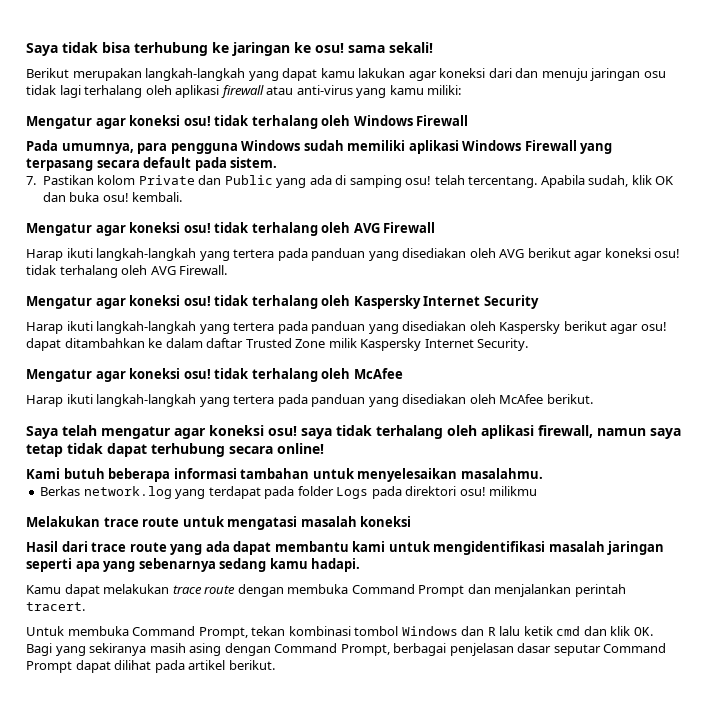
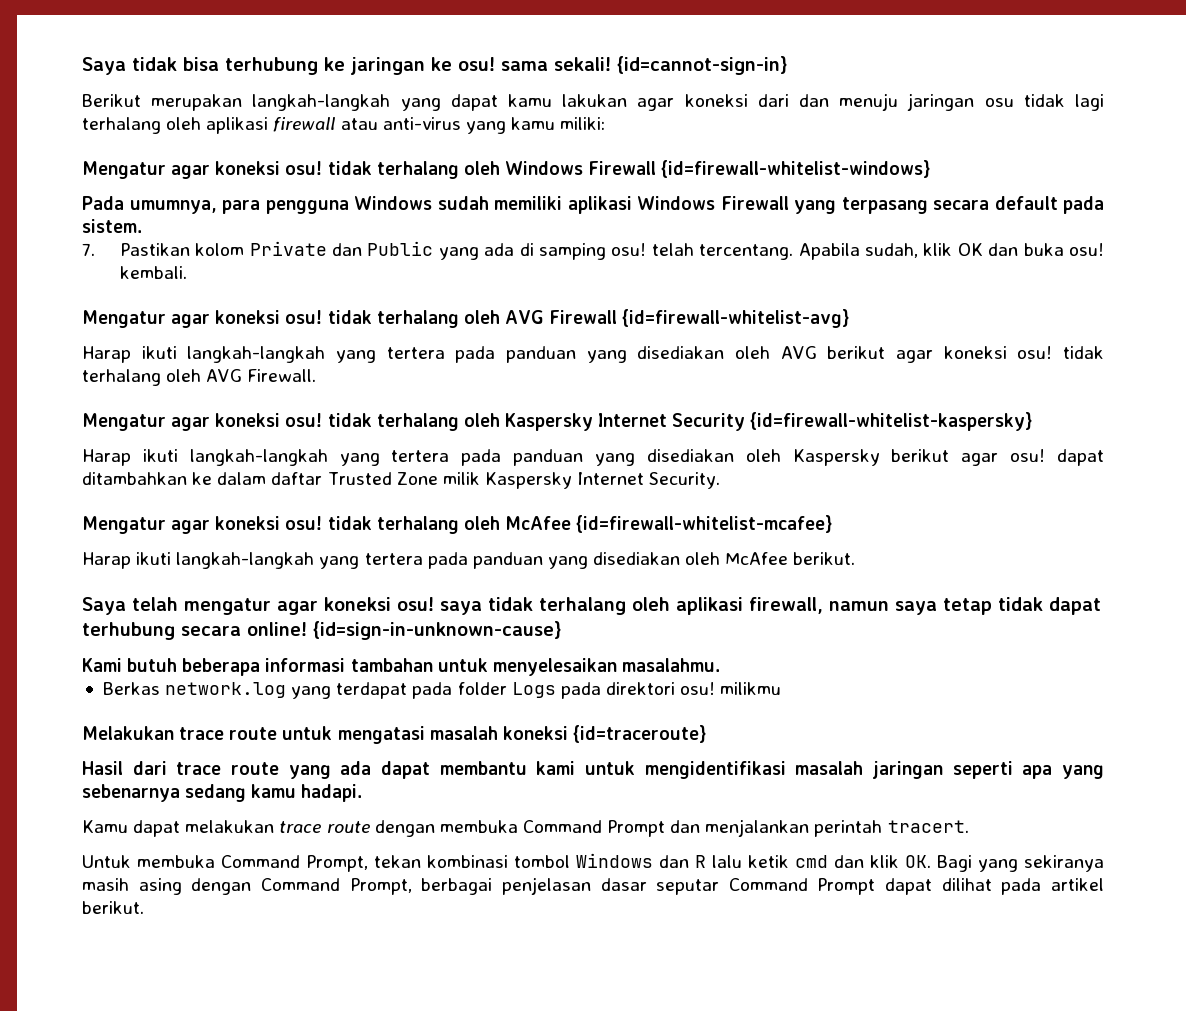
+ {id=cannot-sign-in}
- Mengatur agar koneksi osu! tidak terhalang oleh Windows Firewall
+ Mengatur agar koneksi osu! tidak terhalang oleh Windows Firewall {id=firewall-whitelist-windows}
- Mengatur agar koneksi osu! tidak terhalang oleh AVG Firewall
+ Mengatur agar koneksi osu! tidak terhalang oleh AVG Firewall {id=firewall-whitelist-avg}
- Mengatur agar koneksi osu! tidak terhalang oleh Kaspersky Internet Security
+ Mengatur agar koneksi osu! tidak terhalang oleh Kaspersky Internet Security {id=firewall-whitelist-kaspersky}
- Mengatur agar koneksi osu! tidak terhalang oleh McAfee
+ Mengatur agar koneksi osu! tidak terhalang oleh McAfee {id=firewall-whitelist-mcafee}
+ {id=sign-in-unknown-cause}
- Melakukan trace route untuk mengatasi masalah koneksi
+ Melakukan trace route untuk mengatasi masalah koneksi {id=traceroute}

